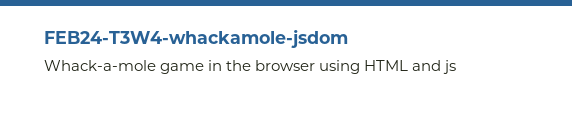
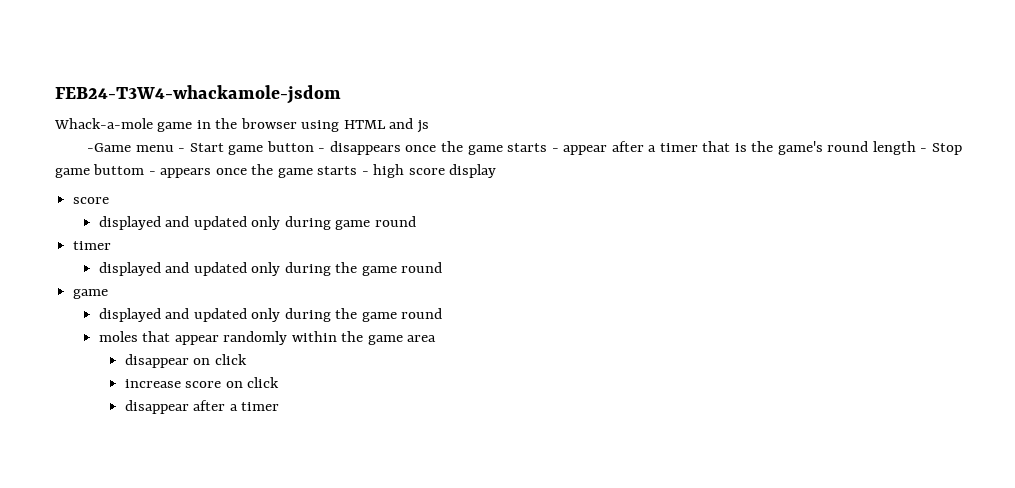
+ -Game menu - Start game button - disappears once the game starts - appear after a timer that is the game's round length - Stop game buttom - appears once the game starts - high score display
+ score
+ displayed and updated only during game round
+ timer
+ displayed and updated only during the game round
+ game
+ displayed and updated only during the game round
+ moles that appear randomly within the game area
+ disappear on click
+ increase score on click
+ disappear after a timer

